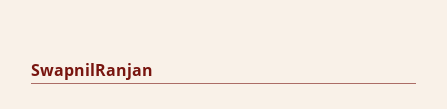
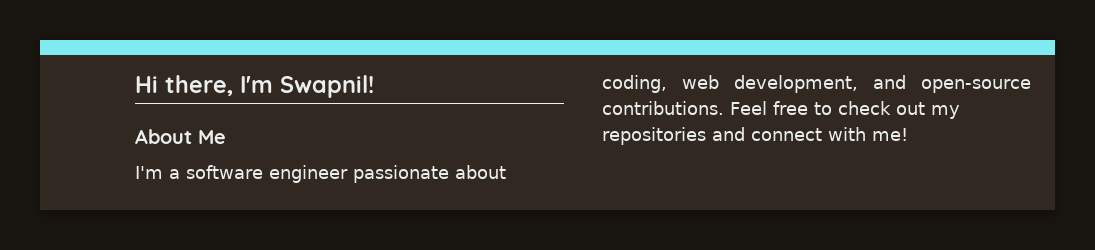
- SwapnilRanjan
+ Hi there, I'm Swapnil!
+ About Me
+ I'm a software engineer passionate about coding, web development, and open-source contributions. Feel free to check out my repositories and connect with me!

